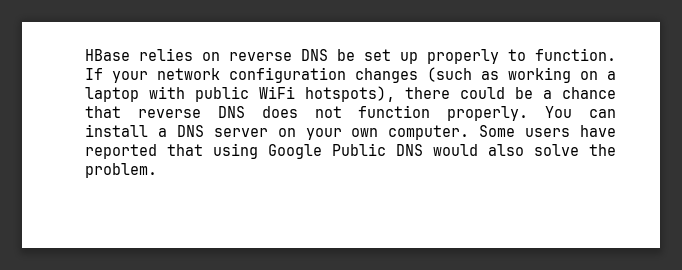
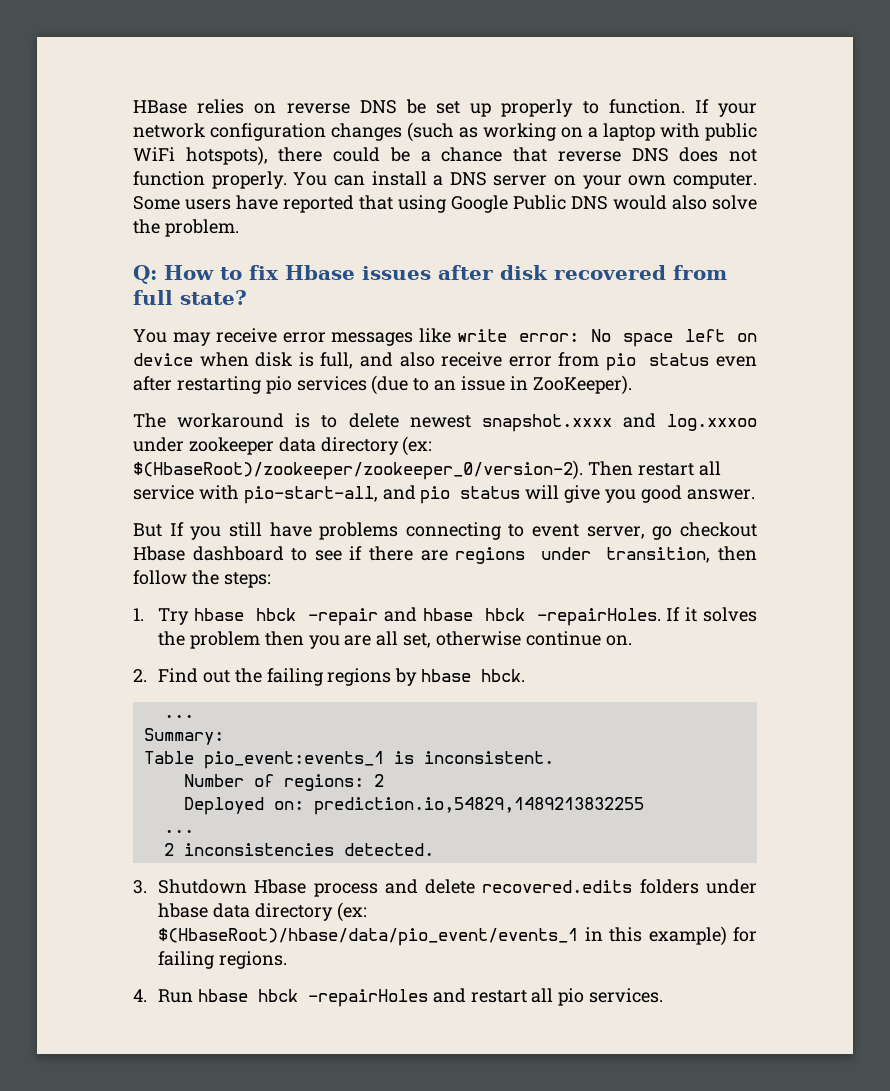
+ Q: How to fix Hbase issues after disk recovered from full state?
+ You may receive error messages like write error: No space left on device when disk is full, and also receive error from pio status even after restarting pio services (due to an issue in ZooKeeper).
+ The workaround is to delete newest snapshot.xxxx and log.xxxoo under zookeeper data directory (ex: $(HbaseRoot)/zookeeper/zookeeper_0/version-2). Then restart all service with pio-start-all, and pio status will give you good answer.
+ But If you still have problems connecting to event server, go checkout Hbase dashboard to see if there are regions under transition, then follow the steps:
+ 1. Try hbase hbck -repair and hbase hbck -repairHoles. If it solves the problem then you are all set, otherwise continue on.
+ 2. Find out the failing regions by hbase hbck.
+ ...
+ Summary:
+ Table pio_event:events_1 is inconsistent.
+ Number of regions: 2
+ Deployed on: prediction.io,54829,1489213832255
+ ...
+ 2 inconsistencies detected.
+ 3. Shutdown Hbase process and delete recovered.edits folders under hbase data directory (ex: $(HbaseRoot)/hbase/data/pio_event/events_1 in this example) for failing regions.
+ 4. Run hbase hbck -repairHoles and restart all pio services.

